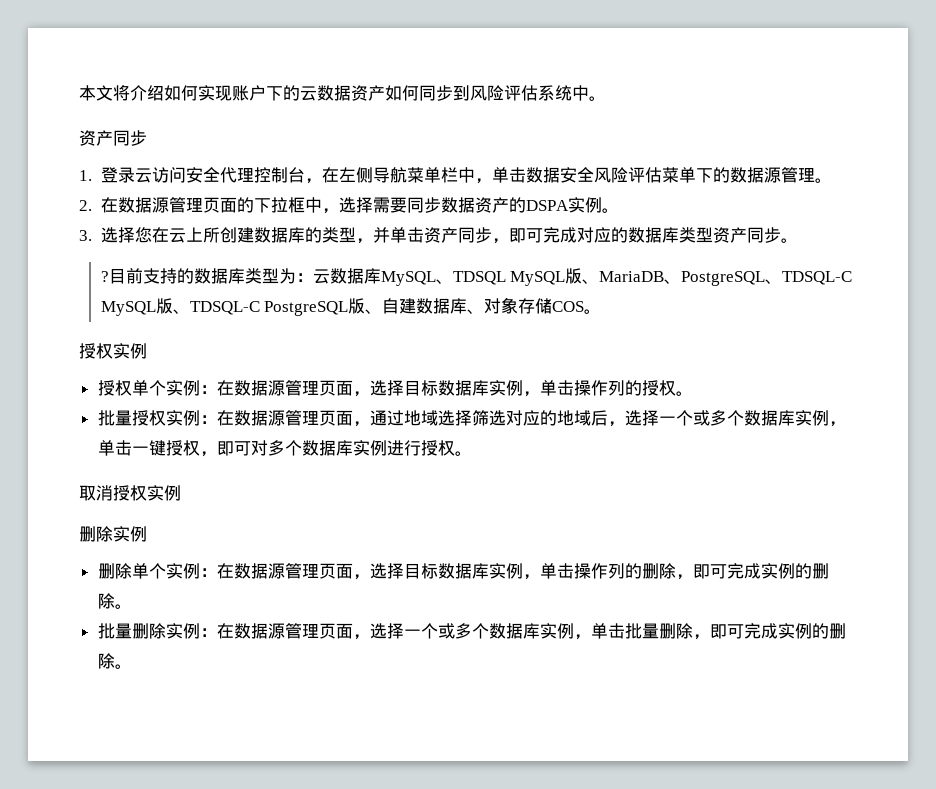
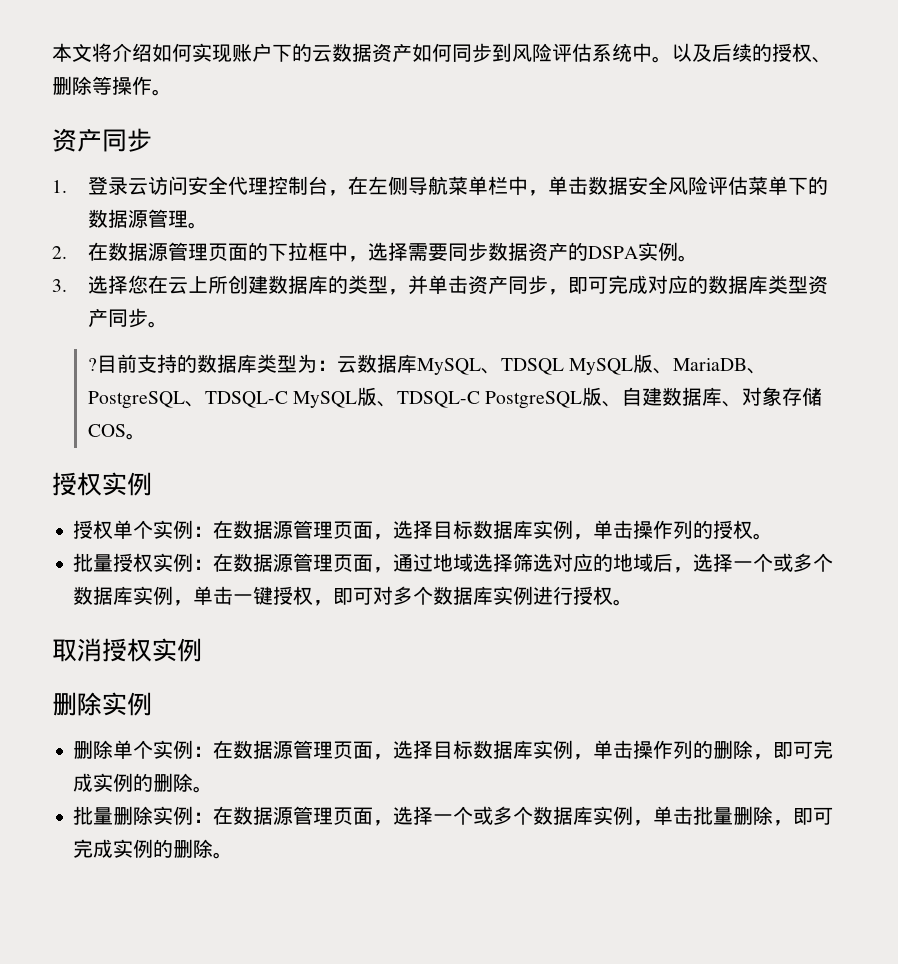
+ 以及后续的授权、删除等操作。

